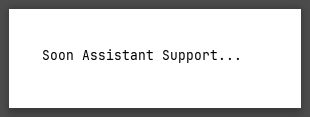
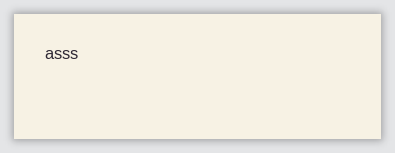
- Soon Assistant Support...
+ asss

